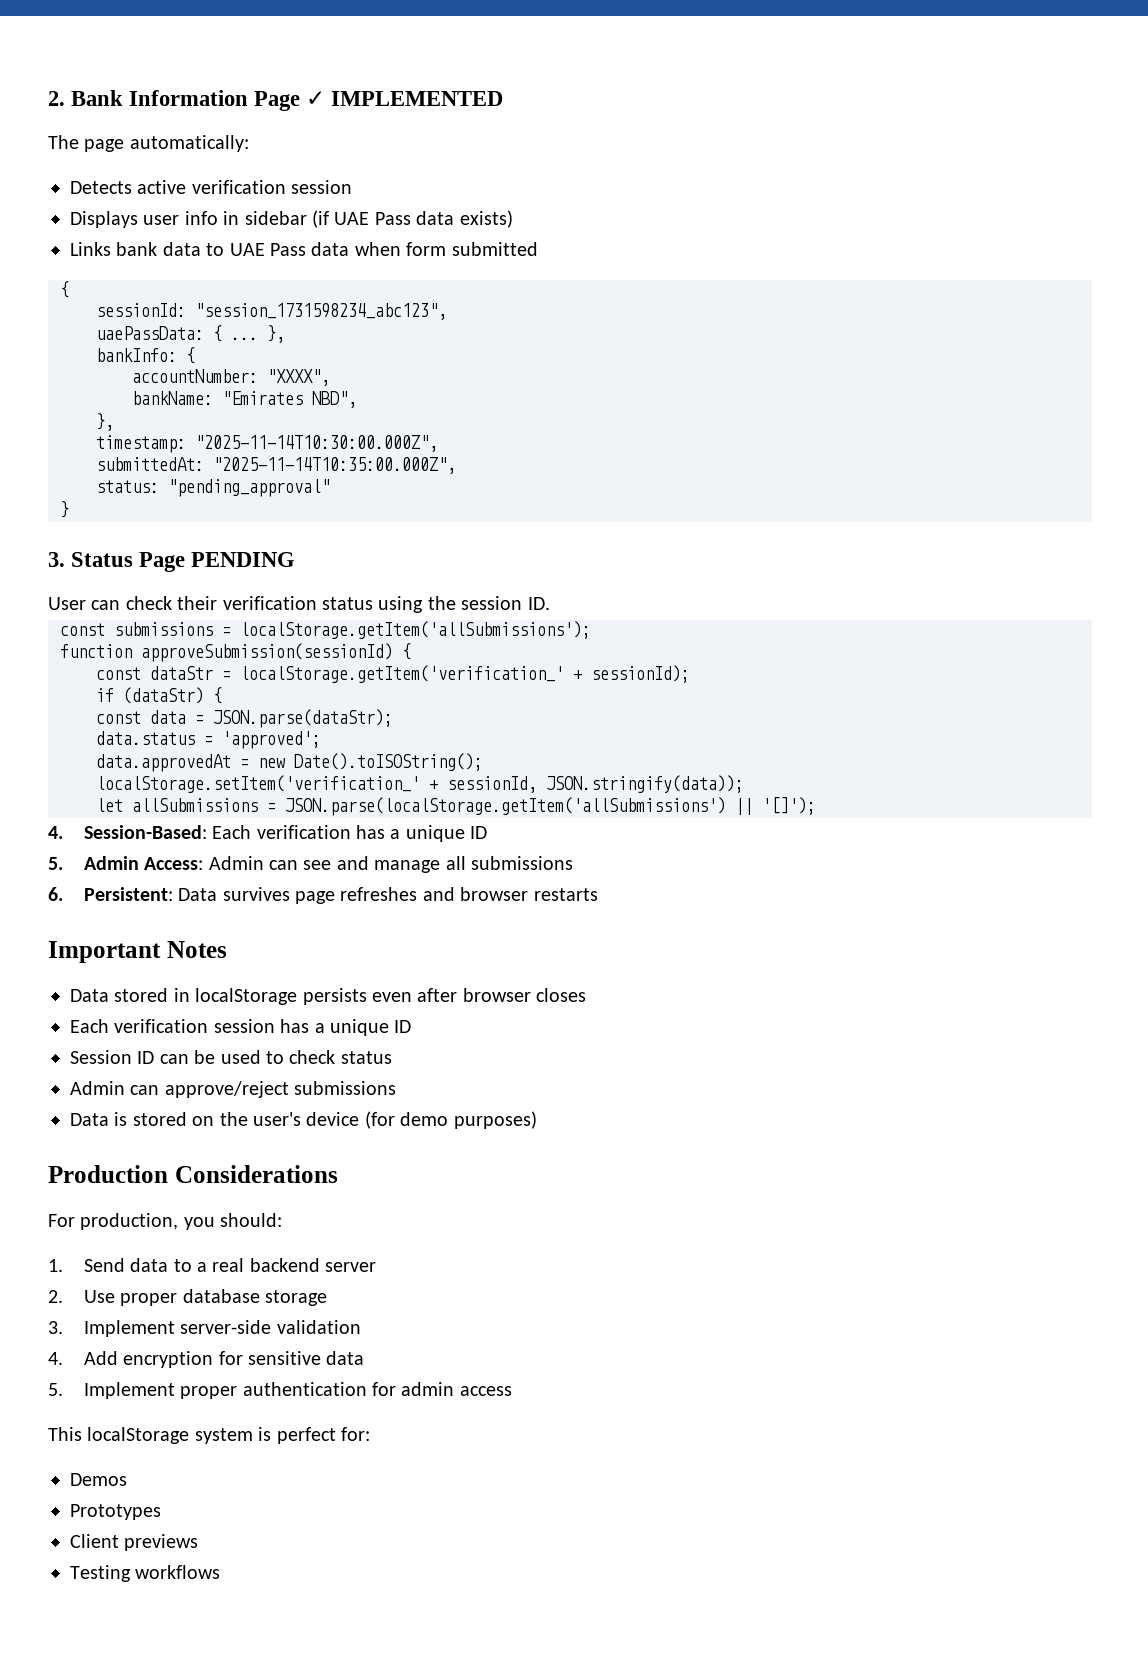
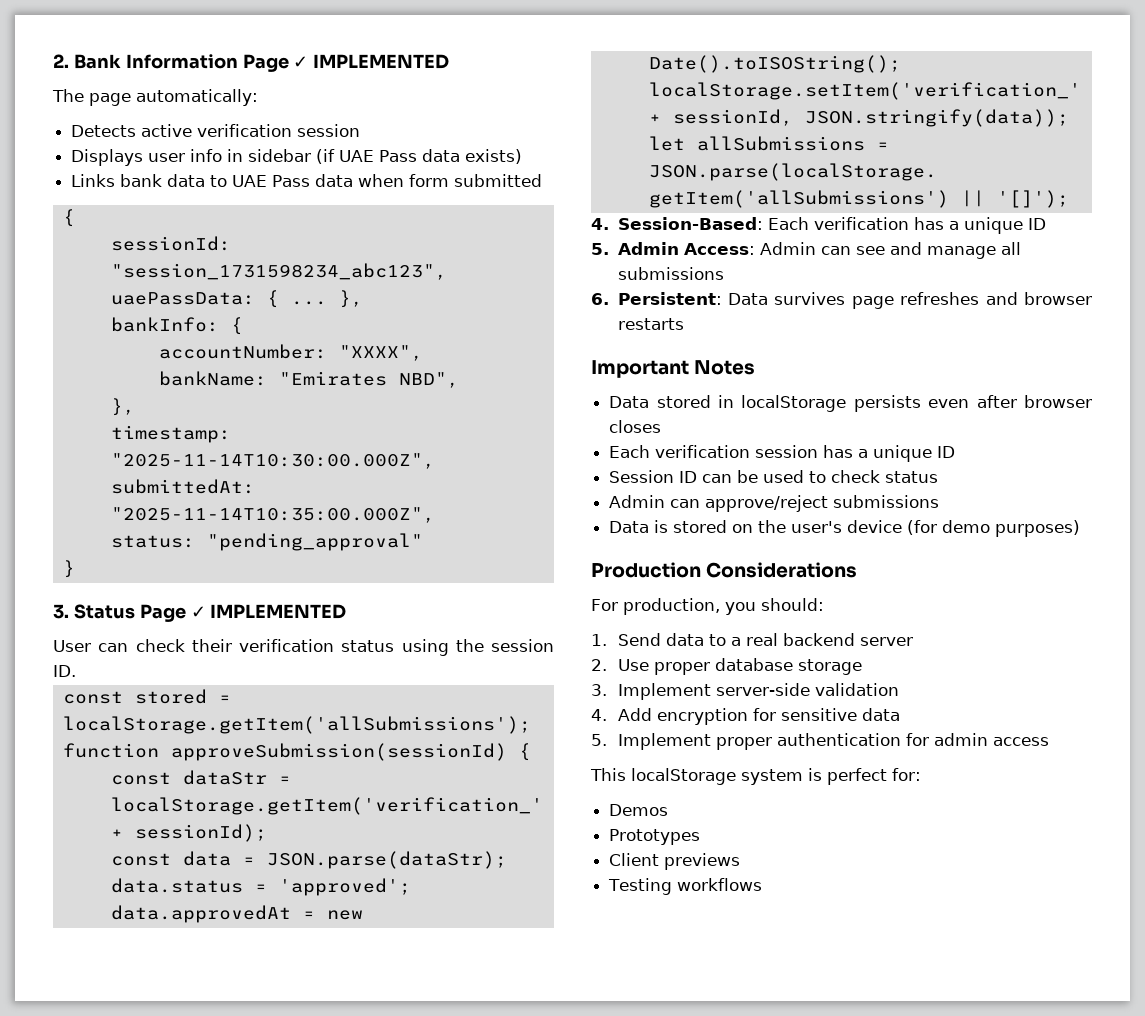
- 3. Status Page PENDING
+ 3. Status Page ✓ IMPLEMENTED
- const submissions = localStorage.getItem('allSubmissions');
+ const stored = localStorage.getItem('allSubmissions');
- if (dataStr) {

